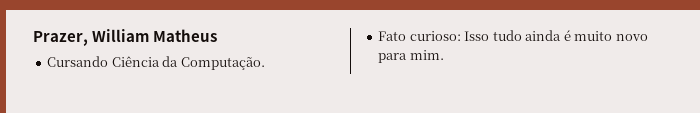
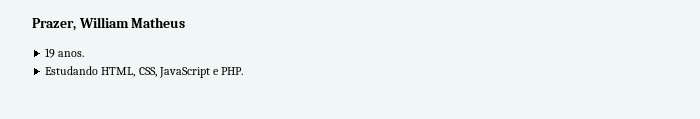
- Cursando Ciência da Computação.
- Fato curioso: Isso tudo ainda é muito novo para mim.
+ 19 anos.
+ Estudando HTML, CSS, JavaScript e PHP.

